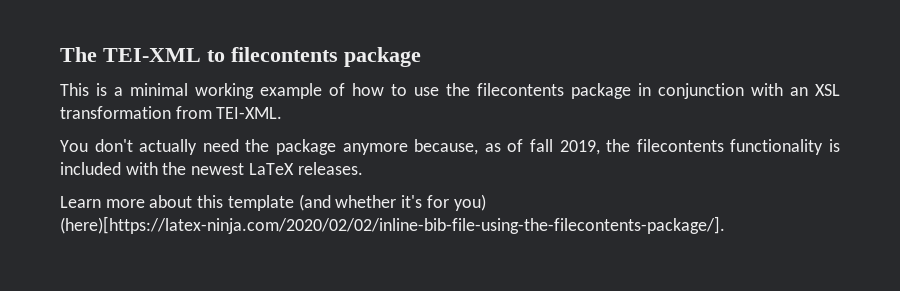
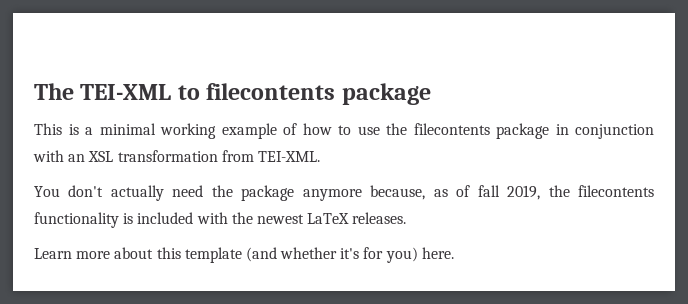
- Learn more about this template (and whether it's for you) (here)[https://latex-ninja.com/2020/02/02/inline-bib-file-using-the-filecontents-package/].
+ Learn more about this template (and whether it's for you) here.

